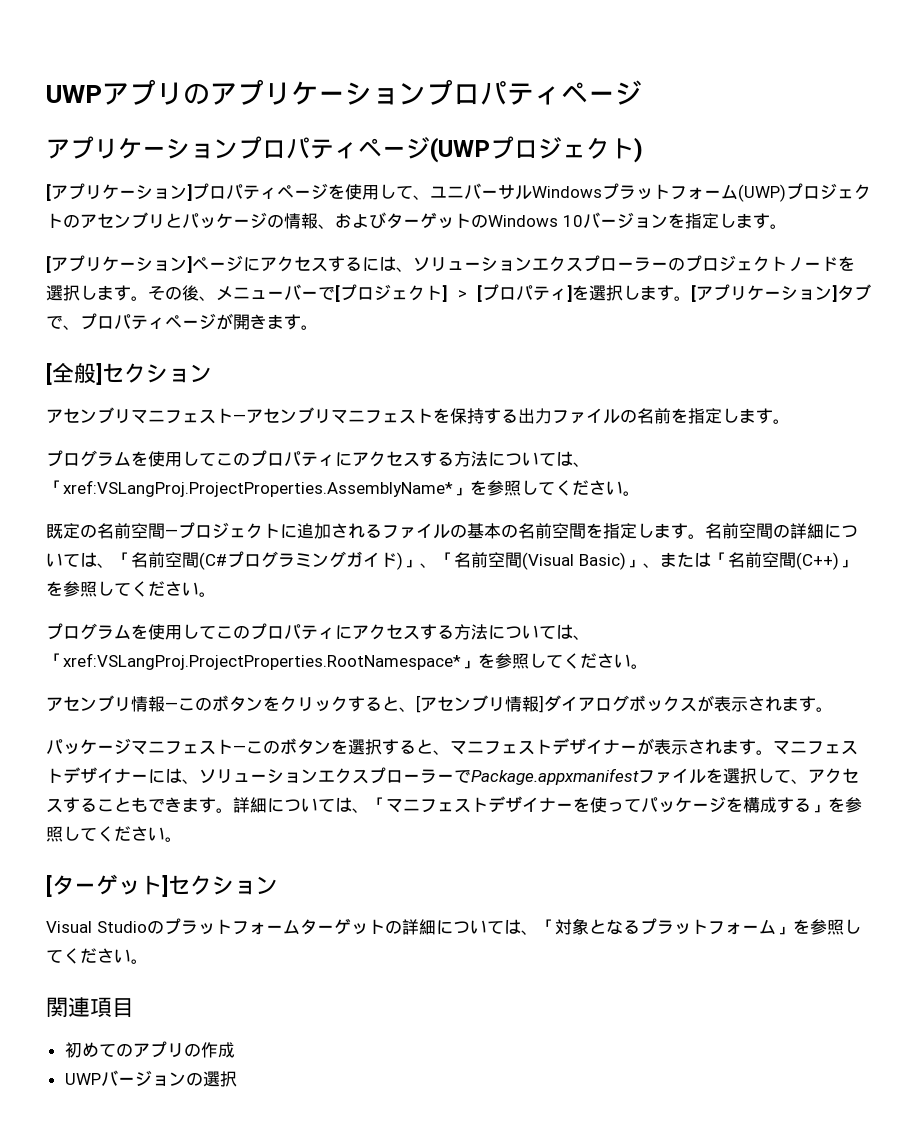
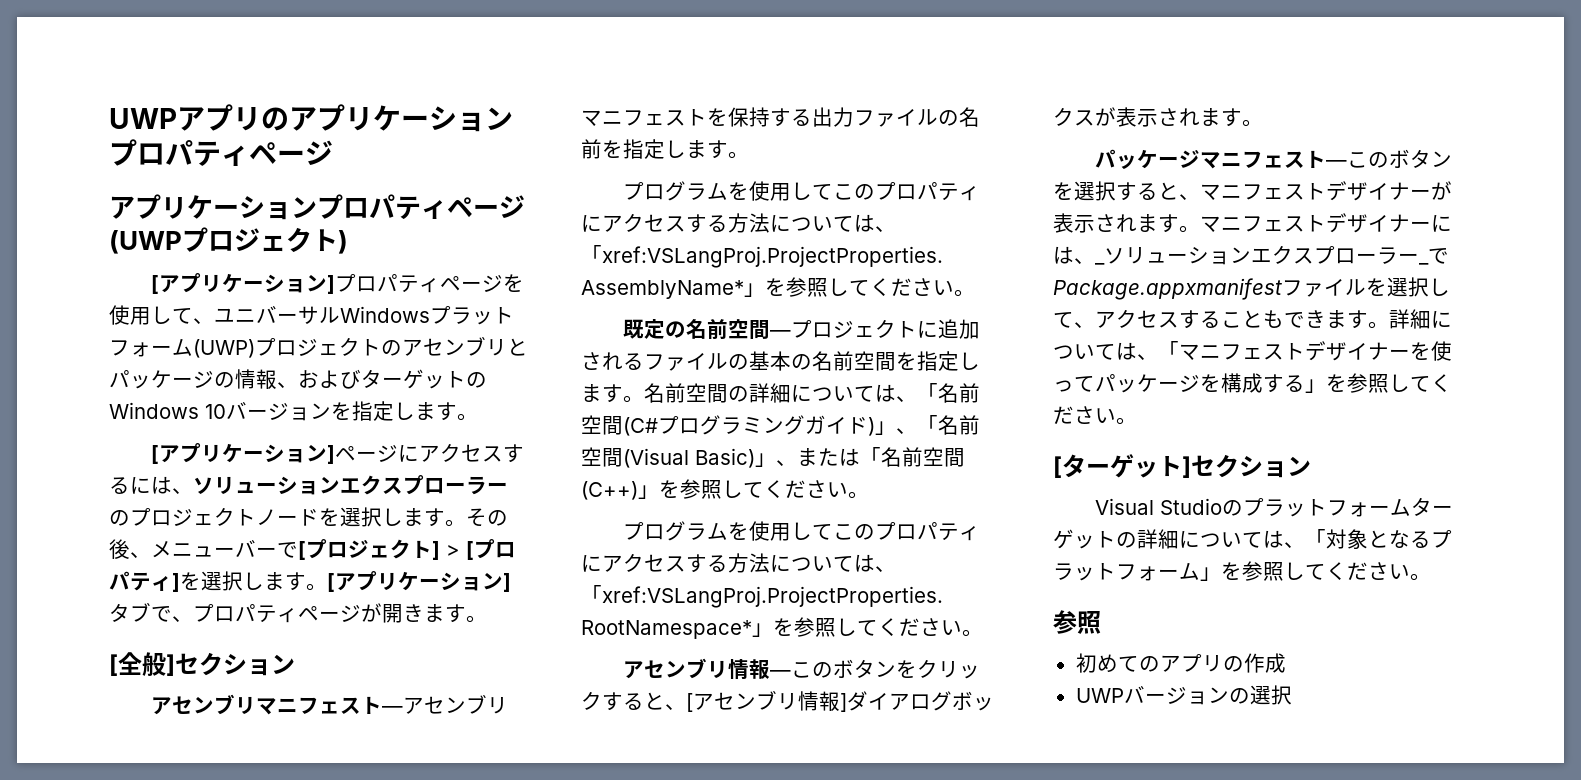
- マニフェストデザイナーには、ソリューションエクスプローラーでPackage.appxmanifestファイルを選択して、アクセスすることもできます。
+ マニフェストデザイナーには、_ソリューションエクスプローラー_でPackage.appxmanifestファイルを選択して、アクセスすることもできます。
  Visual Studioのプラットフォームターゲットの詳細については、「対象となるプラットフォーム」を参照してください。
- 関連項目
+ 参照

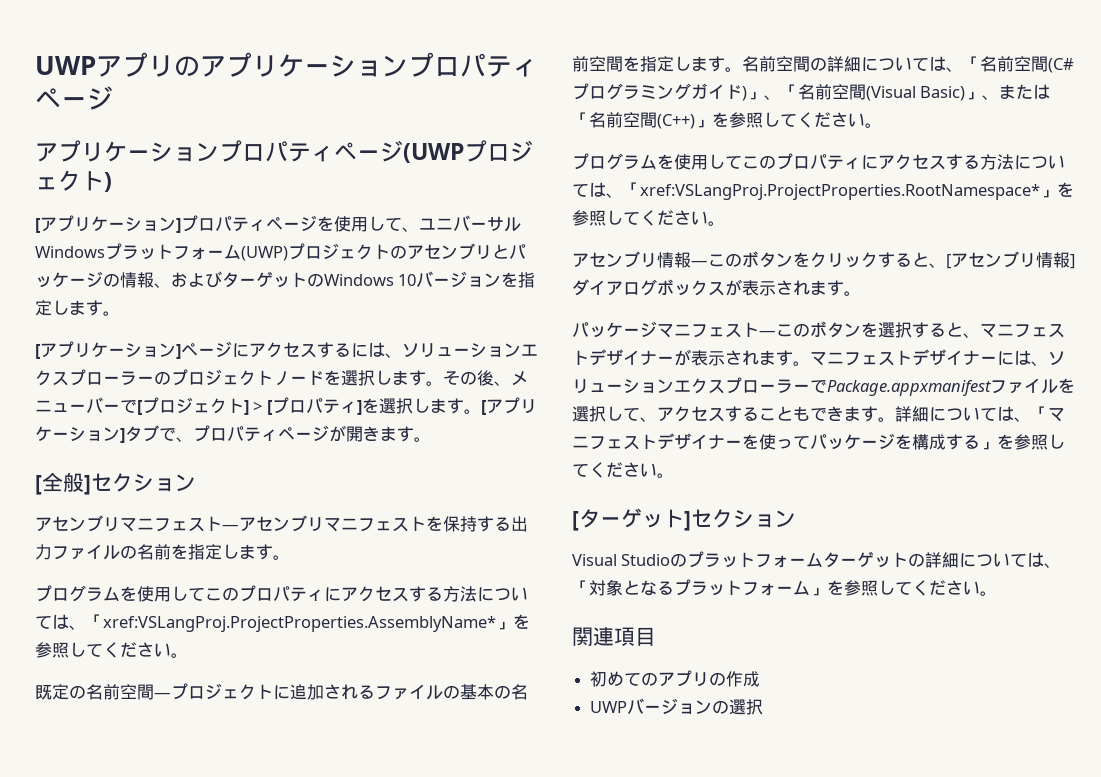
- マニフェストデザイナーには、_ソリューションエクスプローラー_でPackage.appxmanifestファイルを選択して、アクセスすることもできます。
+ マニフェストデザイナーには、ソリューションエクスプローラーでPackage.appxmanifestファイルを選択して、アクセスすることもできます。
  Visual Studioのプラットフォームターゲットの詳細については、「対象となるプラットフォーム」を参照してください。
- 参照
+ 関連項目

